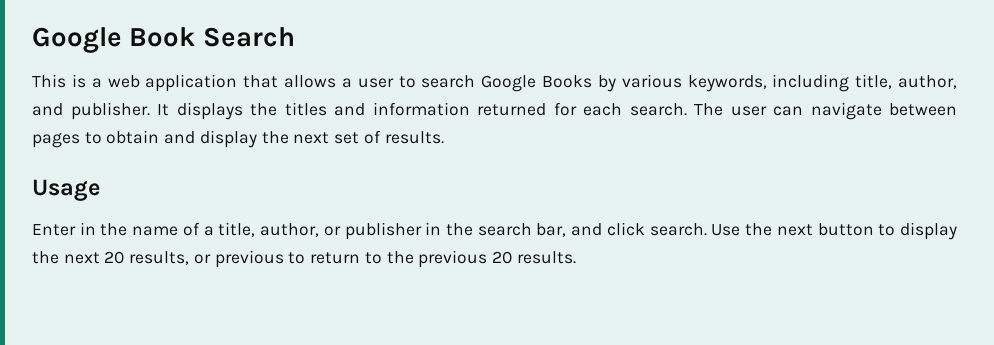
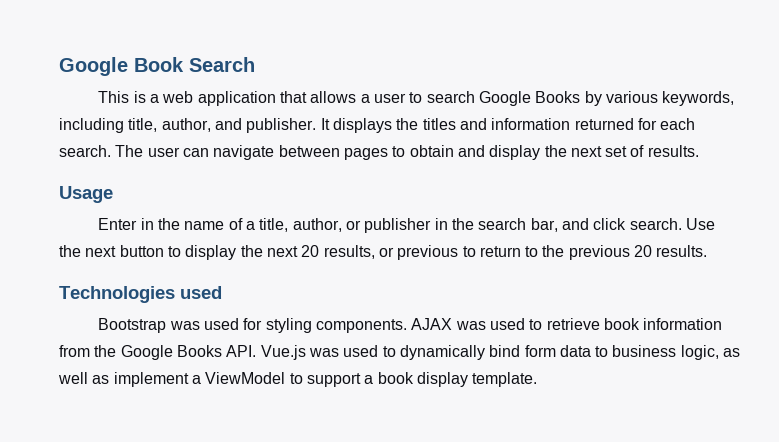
+ Technologies used
+ Bootstrap was used for styling components. AJAX was used to retrieve book information from the Google Books API. Vue.js was used to dynamically bind form data to business logic, as well as implement a ViewModel to support a book display template.

